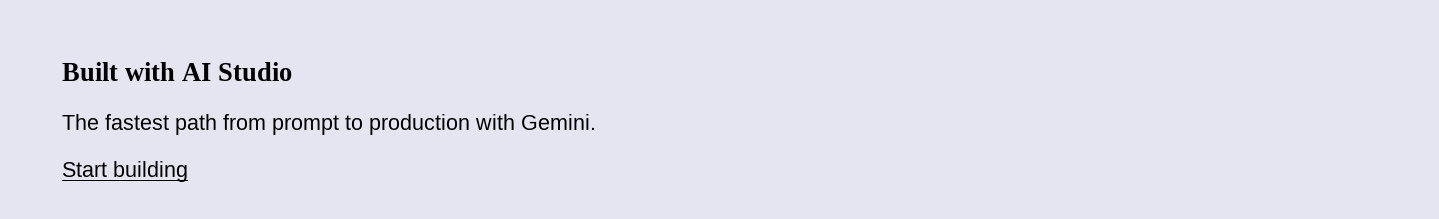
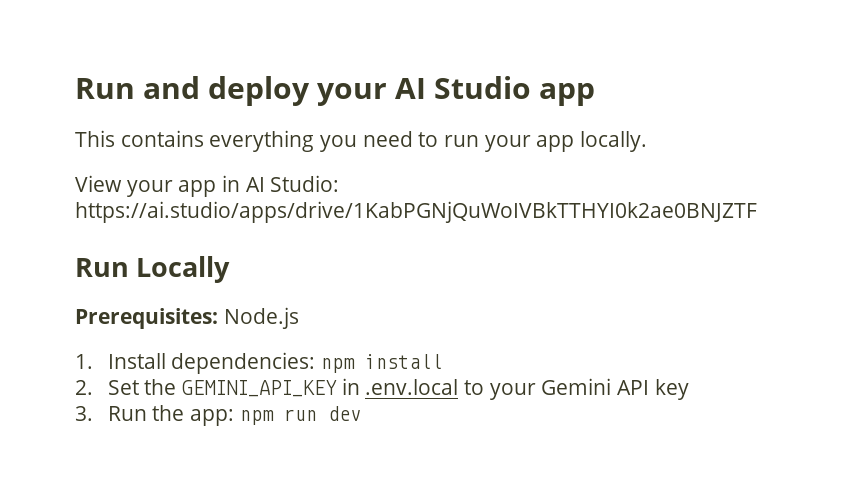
- Built with AI Studio
- The fastest path from prompt to production with Gemini.
- Start building
+ Run and deploy your AI Studio app
+ This contains everything you need to run your app locally.
+ View your app in AI Studio: https://ai.studio/apps/drive/1KabPGNjQuWoIVBkTTHYI0k2ae0BNJZTF
+ Run Locally
+ Prerequisites: Node.js
+ 1. Install dependencies: npm install
+ 2. Set the GEMINI_API_KEY in .env.local to your Gemini API key
+ 3. Run the app: npm run dev

